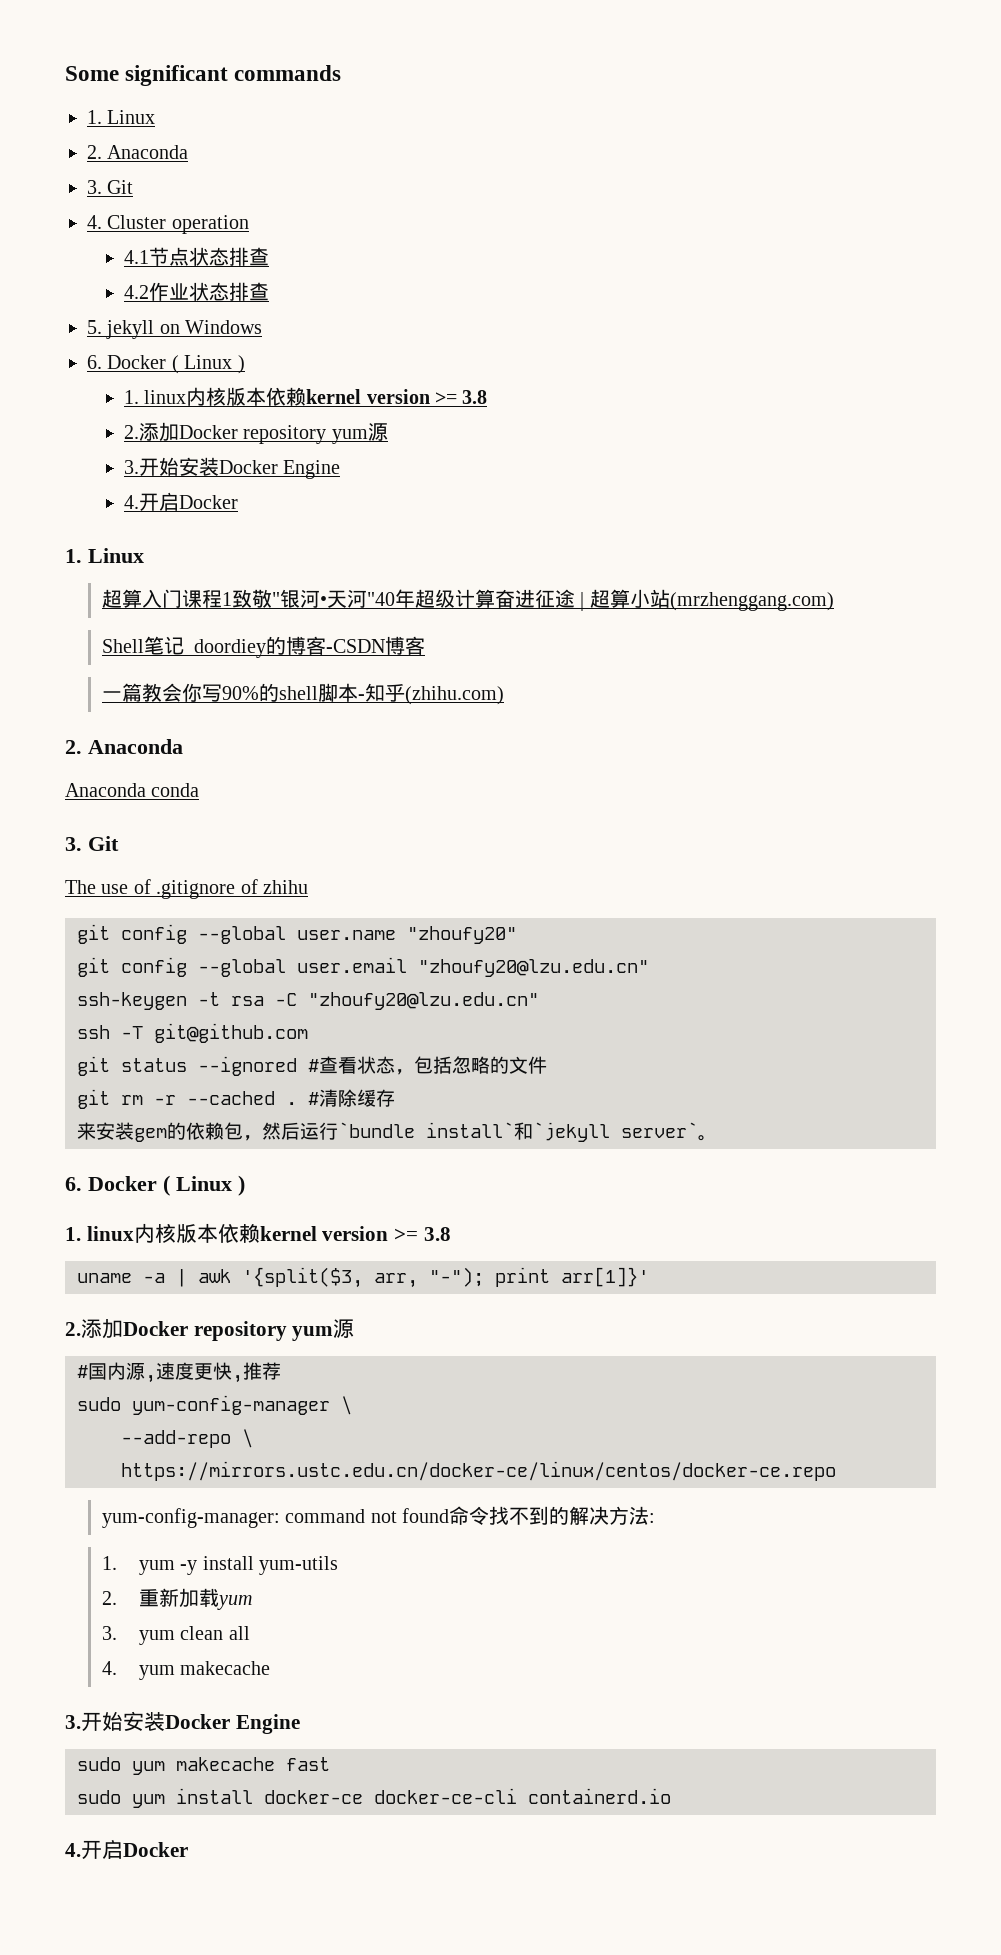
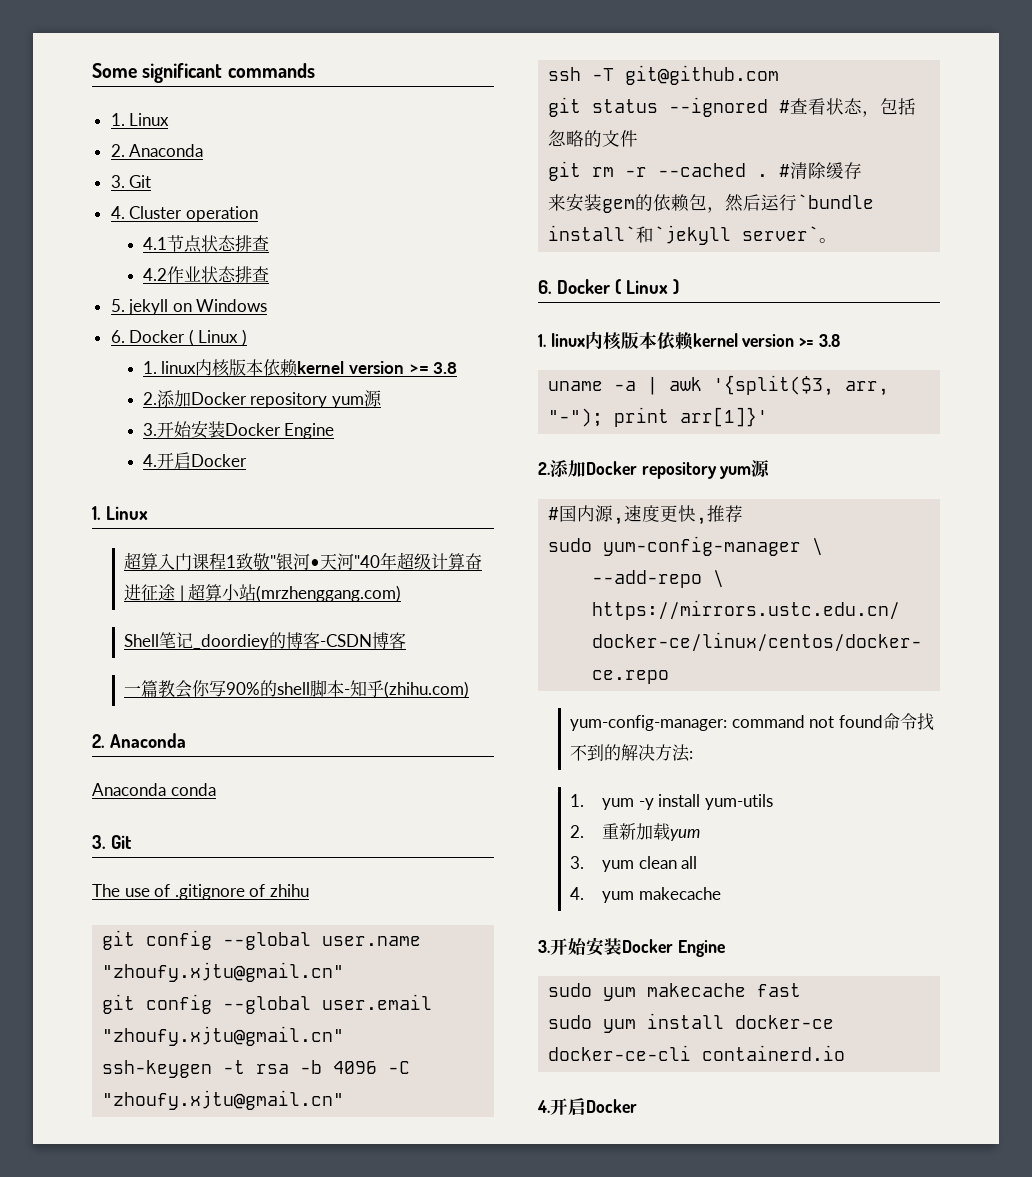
- git config --global user.name "zhoufy20"
+ git config --global user.name "zhoufy.xjtu@gmail.cn"
- git config --global user.email "zhoufy20@lzu.edu.cn"
+ git config --global user.email "zhoufy.xjtu@gmail.cn"
- ssh-keygen -t rsa -C "zhoufy20@lzu.edu.cn"
+ ssh-keygen -t rsa -b 4096 -C "zhoufy.xjtu@gmail.cn"

